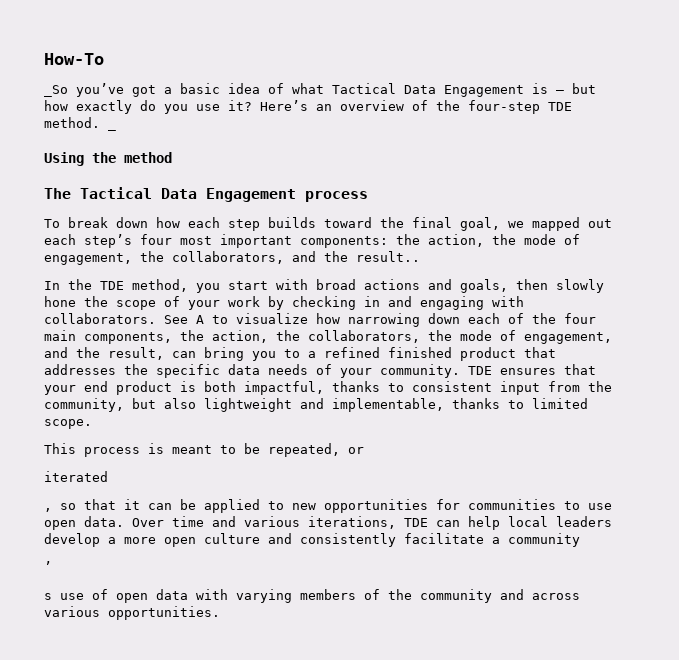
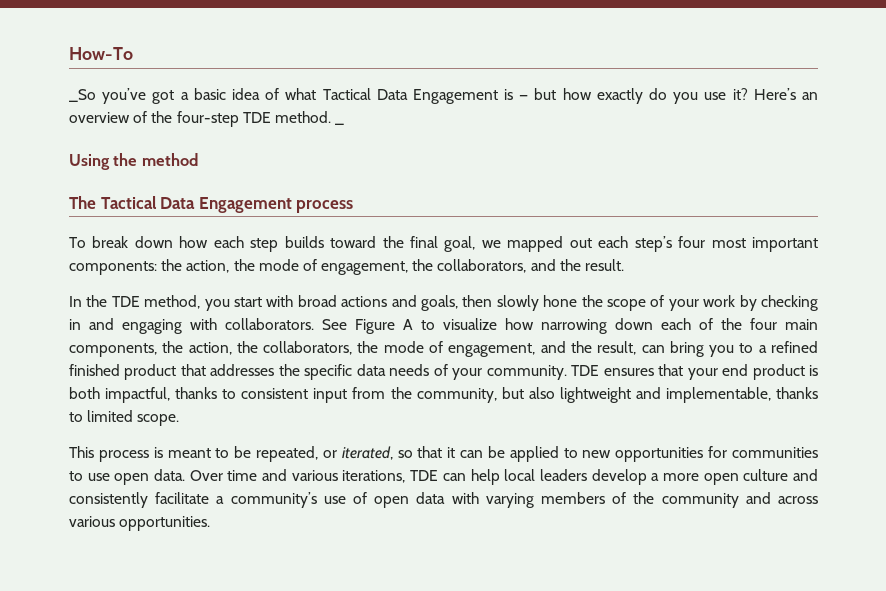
- To break down how each step builds toward the final goal, we mapped out each step’s four most important components: the action, the mode of engagement, the collaborators, and the result..
+ To break down how each step builds toward the final goal, we mapped out each step’s four most important components: the action, the mode of engagement, the collaborators, and the result.
- See A to visualize how narrowing down each of the four main components, the action, the collaborators, the mode of engagement, and the result, can bring you to a refined finished product that addresses the specific data needs of your community.
+ See Figure A to visualize how narrowing down each of the four main components, the action, the collaborators, the mode of engagement, and the result, can bring you to a refined finished product that addresses the specific data needs of your community.
- This process is meant to be repeated, or
- iterated
- , so that it can be applied to new opportunities for communities to use open data.
+ This process is meant to be repeated, or iterated, so that it can be applied to new opportunities for communities to use open data.
- Over time and various iterations, TDE can help local leaders develop a more open culture and consistently facilitate a community
- ’
- s use of open data with varying members of the community and across various opportunities.
+ Over time and various iterations, TDE can help local leaders develop a more open culture and consistently facilitate a community’s use of open data with varying members of the community and across various opportunities.

